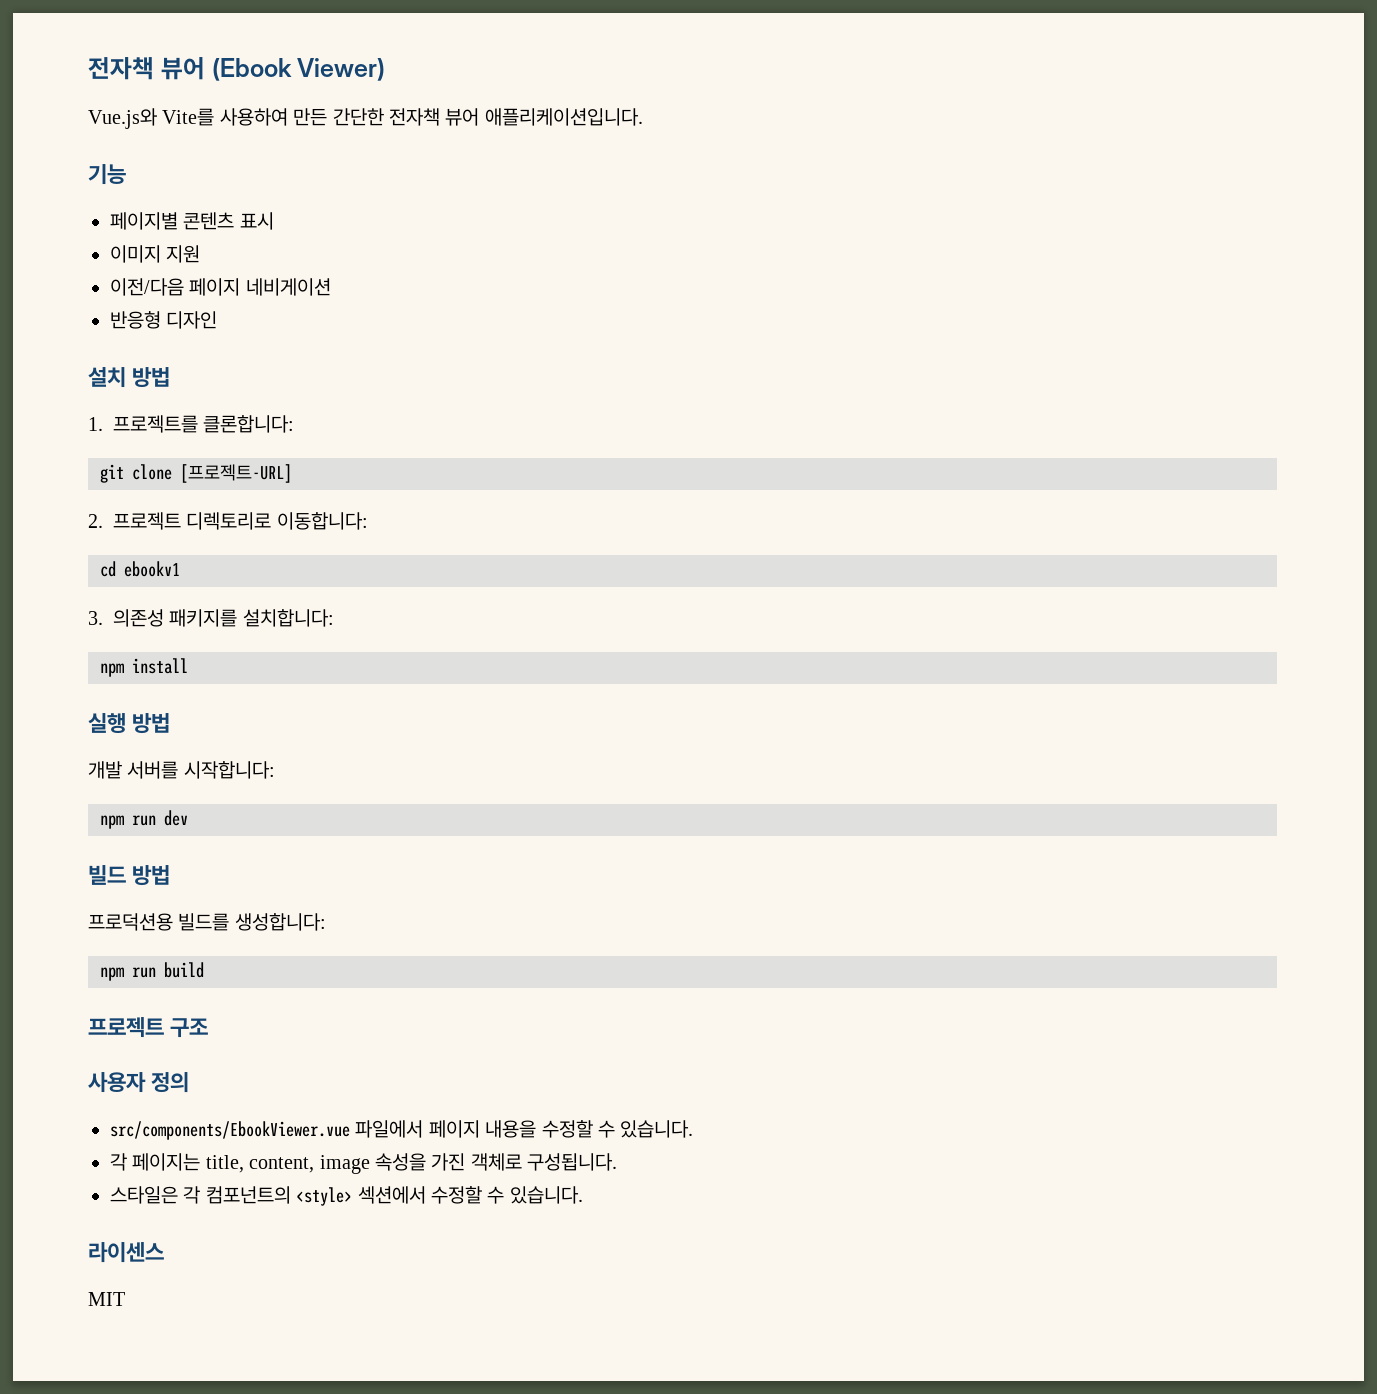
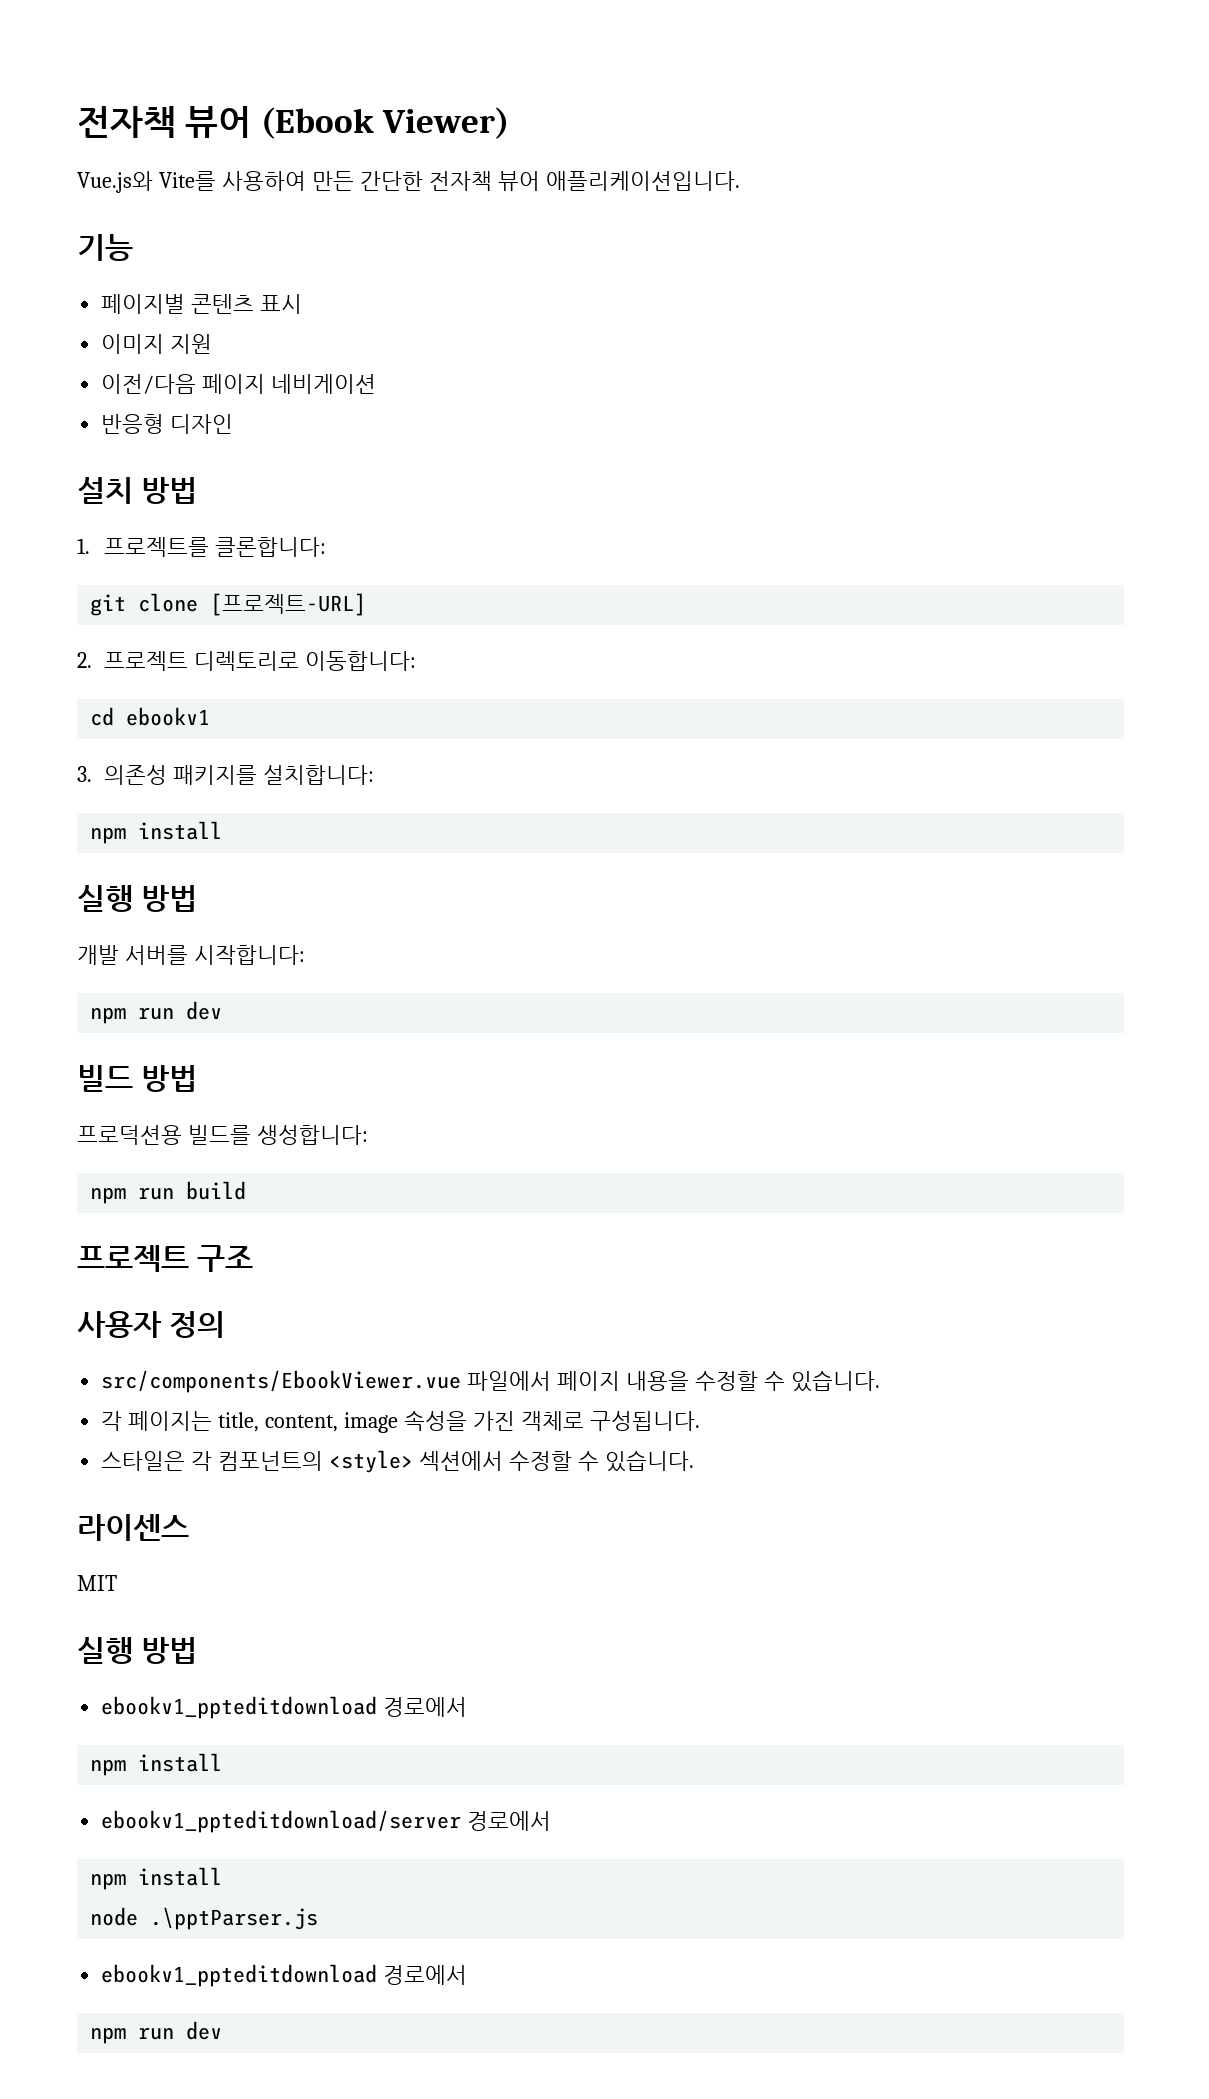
  MIT
+ 실행 방법
+ ebookv1_ppteditdownload 경로에서
+ npm install
+ ebookv1_ppteditdownload/server 경로에서
+ npm install
+ node .\pptParser.js
+ ebookv1_ppteditdownload 경로에서
+ npm run dev

